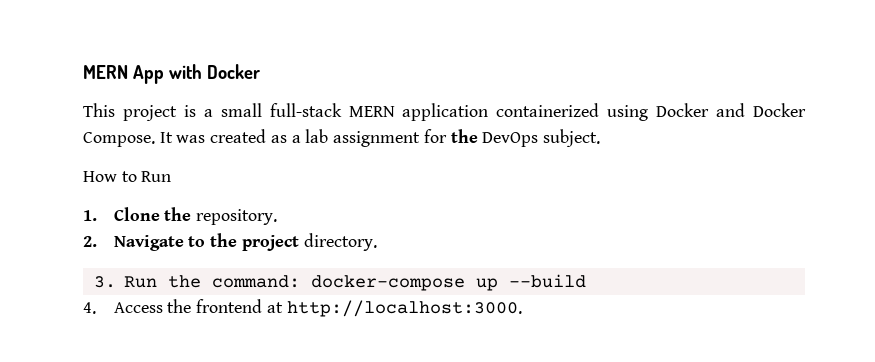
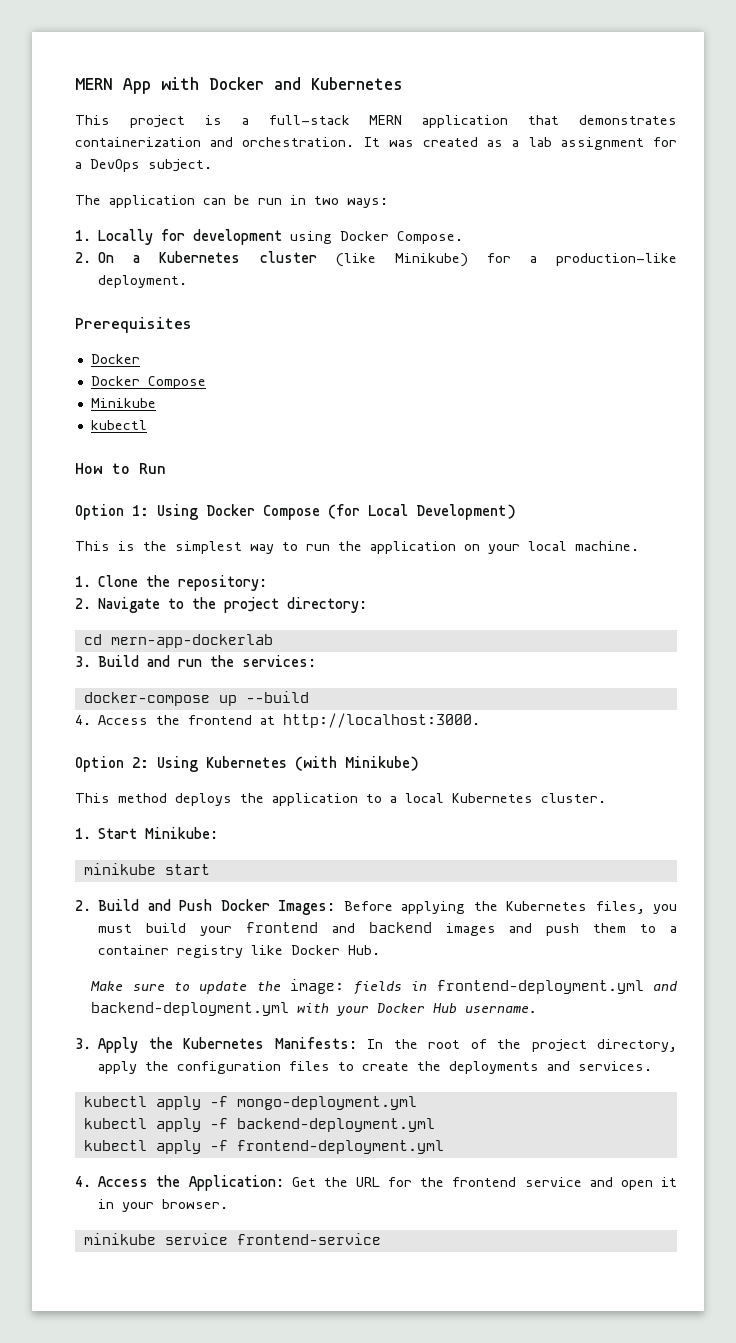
- MERN App with Docker
+ MERN App with Docker and Kubernetes
- This project is a small full-stack MERN application containerized using Docker and Docker Compose.
+ This project is a full-stack MERN application that demonstrates containerization and orchestration.
- It was created as a lab assignment for the DevOps subject.
+ It was created as a lab assignment for a DevOps subject.
+ The application can be run in two ways:
+ 1. Locally for development using Docker Compose.
+ 2. On a Kubernetes cluster (like Minikube) for a production-like deployment.
+ Prerequisites
+ Docker
+ Docker Compose
+ Minikube
+ kubectl
  How to Run
+ Option 1: Using Docker Compose (for Local Development)
+ This is the simplest way to run the application on your local machine.
- 1. Clone the repository.
+ 1. Clone the repository:
- 2. Navigate to the project directory.
- 3. Run the command: docker-compose up --build
+ 2. Navigate to the project directory:
+ cd mern-app-dockerlab
+ 3. Build and run the services:
+ docker-compose up --build
+ Option 2: Using Kubernetes (with Minikube)
+ This method deploys the application to a local Kubernetes cluster.
+ 1. Start Minikube:
+ minikube start
+ 2. Build and Push Docker Images: Before applying the Kubernetes files, you must build your frontend and backend images and push them to a container registry like Docker Hub.
+ Make sure to update the image: fields in frontend-deployment.yml and backend-deployment.yml with your Docker Hub username.
+ 3. Apply the Kubernetes Manifests: In the root of the project directory, apply the configuration files to create the deployments and services.
+ kubectl apply -f mongo-deployment.yml
+ kubectl apply -f backend-deployment.yml
+ kubectl apply -f frontend-deployment.yml
+ 4. Access the Application: Get the URL for the frontend service and open it in your browser.
+ minikube service frontend-service

